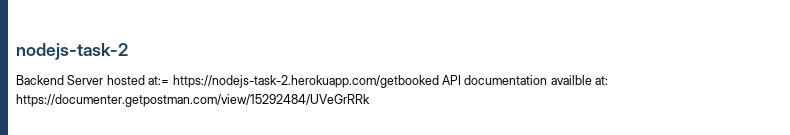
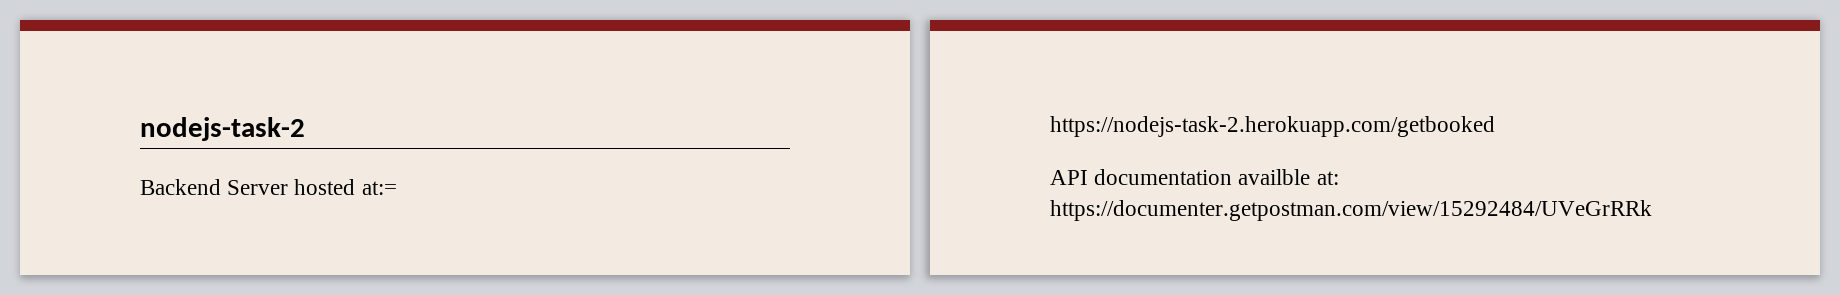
- Backend Server hosted at:= https://nodejs-task-2.herokuapp.com/getbooked API documentation availble at: https://documenter.getpostman.com/view/15292484/UVeGrRRk
+ Backend Server hosted at:= https://nodejs-task-2.herokuapp.com/getbooked
+ API documentation availble at: https://documenter.getpostman.com/view/15292484/UVeGrRRk

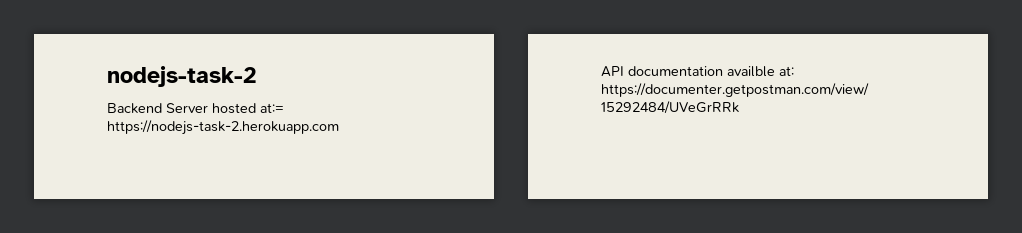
- Backend Server hosted at:= https://nodejs-task-2.herokuapp.com/getbooked
+ Backend Server hosted at:= https://nodejs-task-2.herokuapp.com

